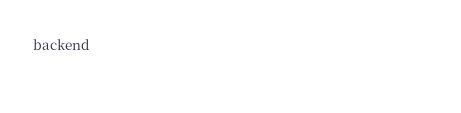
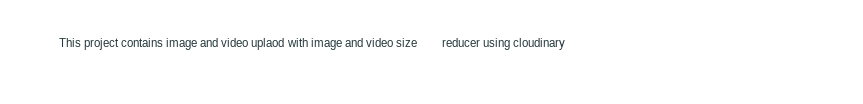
- backend
+ This project contains image and video uplaod with image and video size reducer using cloudinary

